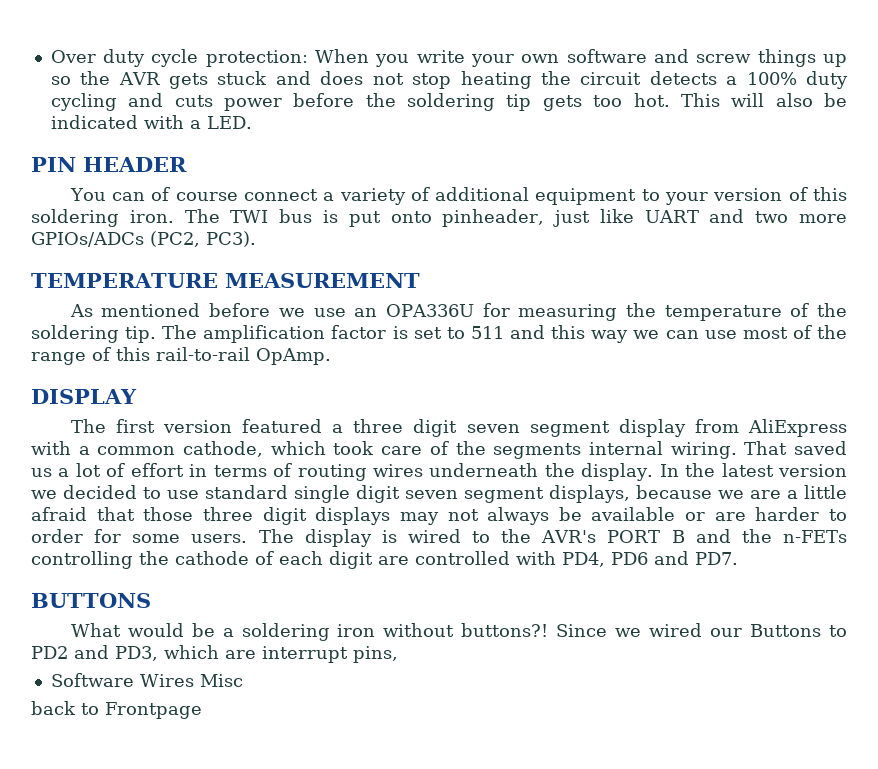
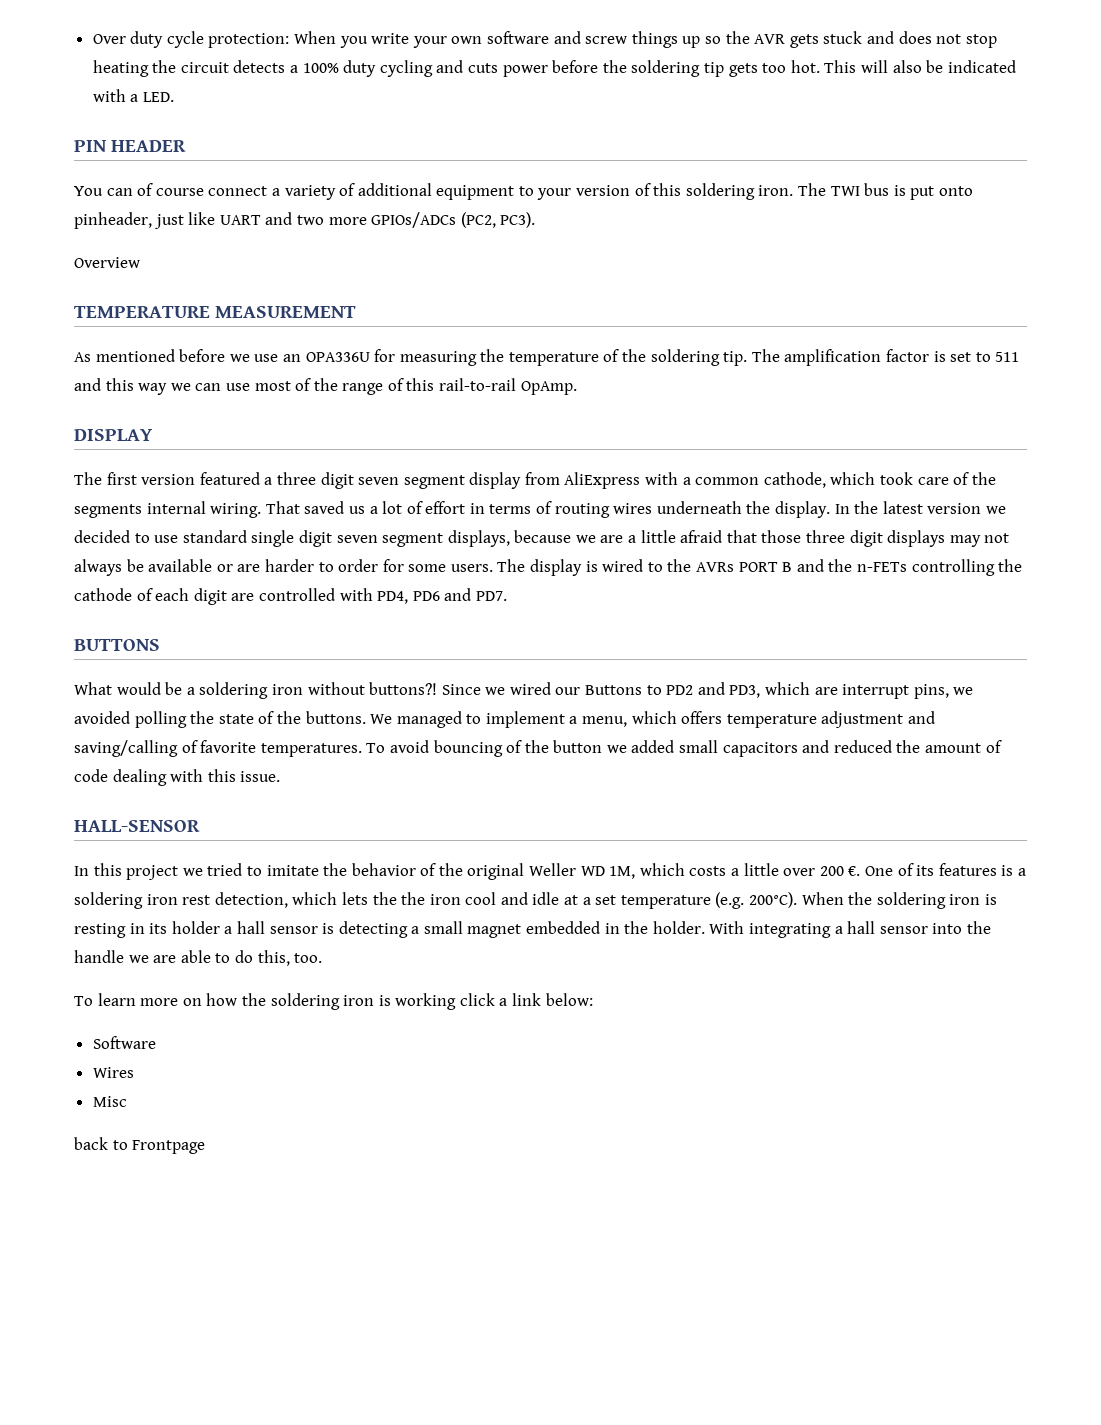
+ Overview
- The display is wired to the AVR's PORT B and the n-FETs controlling the cathode of each digit are controlled with PD4, PD6 and PD7.
+ The display is wired to the AVRs PORT B and the n-FETs controlling the cathode of each digit are controlled with PD4, PD6 and PD7.
- Since we wired our Buttons to PD2 and PD3, which are interrupt pins,
+ Since we wired our Buttons to PD2 and PD3, which are interrupt pins, we avoided polling the state of the buttons. We managed to implement a menu, which offers temperature adjustment and saving/calling of favorite temperatures. To avoid bouncing of the button we added small capacitors and reduced the amount of code dealing with this issue.
+ HALL-SENSOR
+ In this project we tried to imitate the behavior of the original Weller WD 1M, which costs a little over 200 €. One of its features is a soldering iron rest detection, which lets the the iron cool and idle at a set temperature (e.g. 200°C). When the soldering iron is resting in its holder a hall sensor is detecting a small magnet embedded in the holder. With integrating a hall sensor into the handle we are able to do this, too.
+ To learn more on how the soldering iron is working click a link below:
- Software Wires Misc
+ Software
+ Wires
+ Misc

